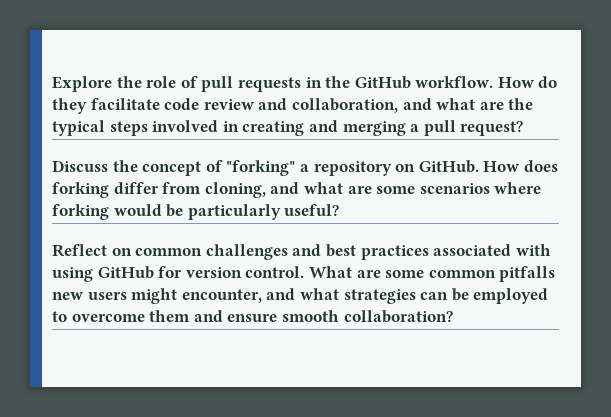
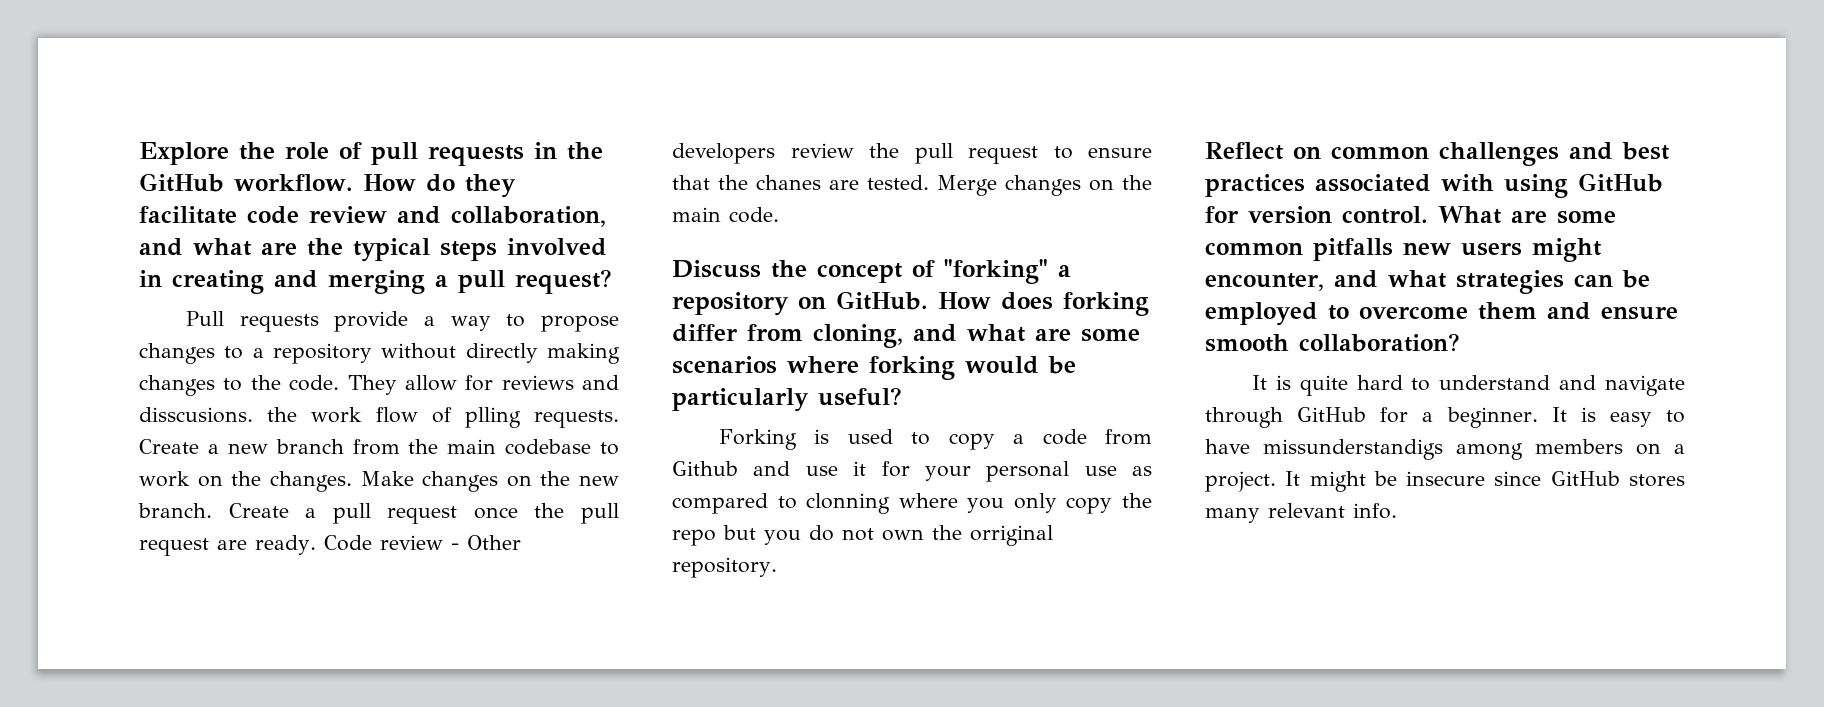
+ Pull requests provide a way to propose changes to a repository without directly making changes to the code. They allow for reviews and disscusions. the work flow of plling requests. Create a new branch from the main codebase to work on the changes. Make changes on the new branch. Create a pull request once the pull request are ready. Code review - Other developers review the pull request to ensure that the chanes are tested. Merge changes on the main code.
+ Forking is used to copy a code from Github and use it for your personal use as compared to clonning where you only copy the repo but you do not own the orriginal repository.
+ It is quite hard to understand and navigate through GitHub for a beginner. It is easy to have missunderstandigs among members on a project. It might be insecure since GitHub stores many relevant info.

